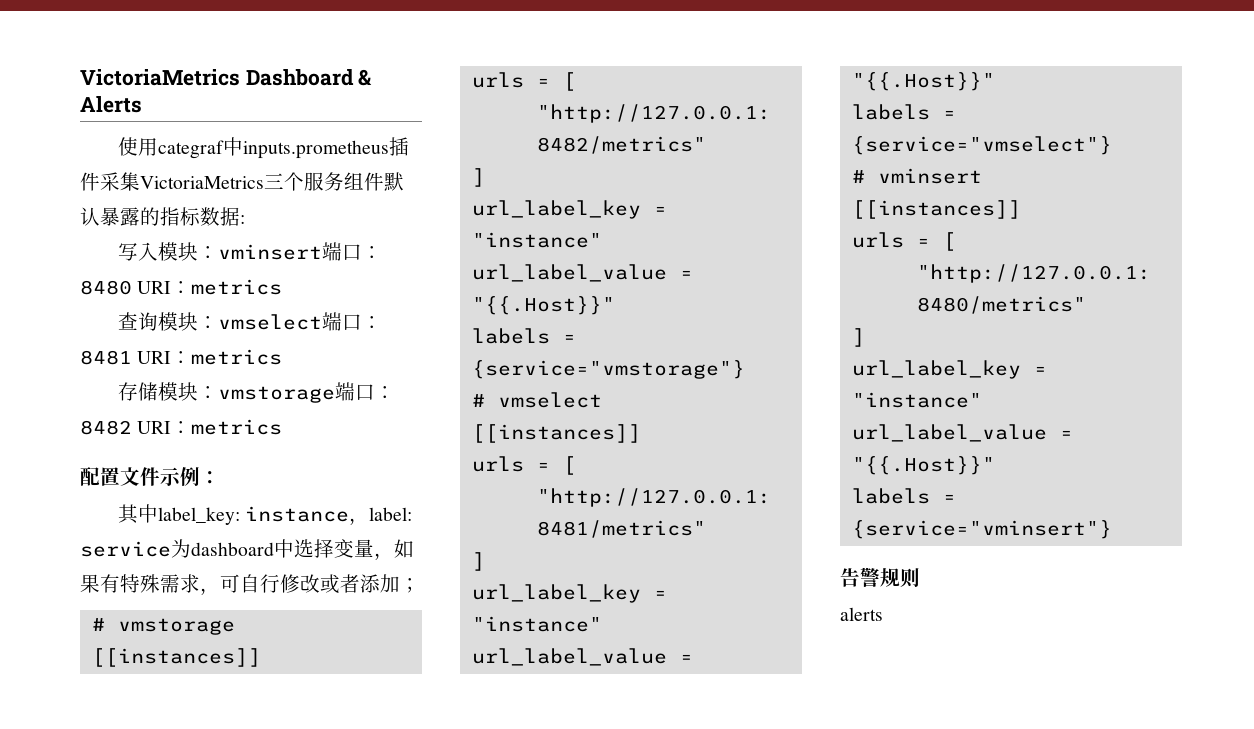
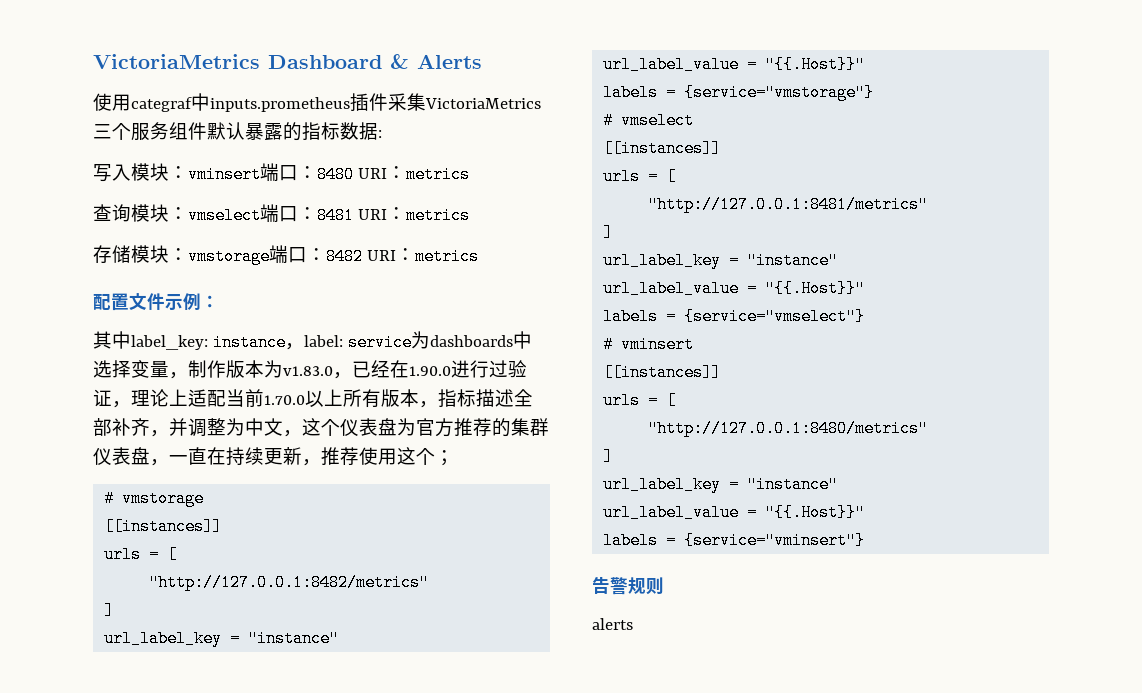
- 其中label_key: instance，label: service为dashboard中选择变量，如果有特殊需求，可自行修改或者添加；
+ 其中label_key: instance，label: service为dashboards中选择变量，制作版本为v1.83.0，已经在1.90.0进行过验证，理论上适配当前1.70.0以上所有版本，指标描述全部补齐，并调整为中文，这个仪表盘为官方推荐的集群仪表盘，一直在持续更新，推荐使用这个；

